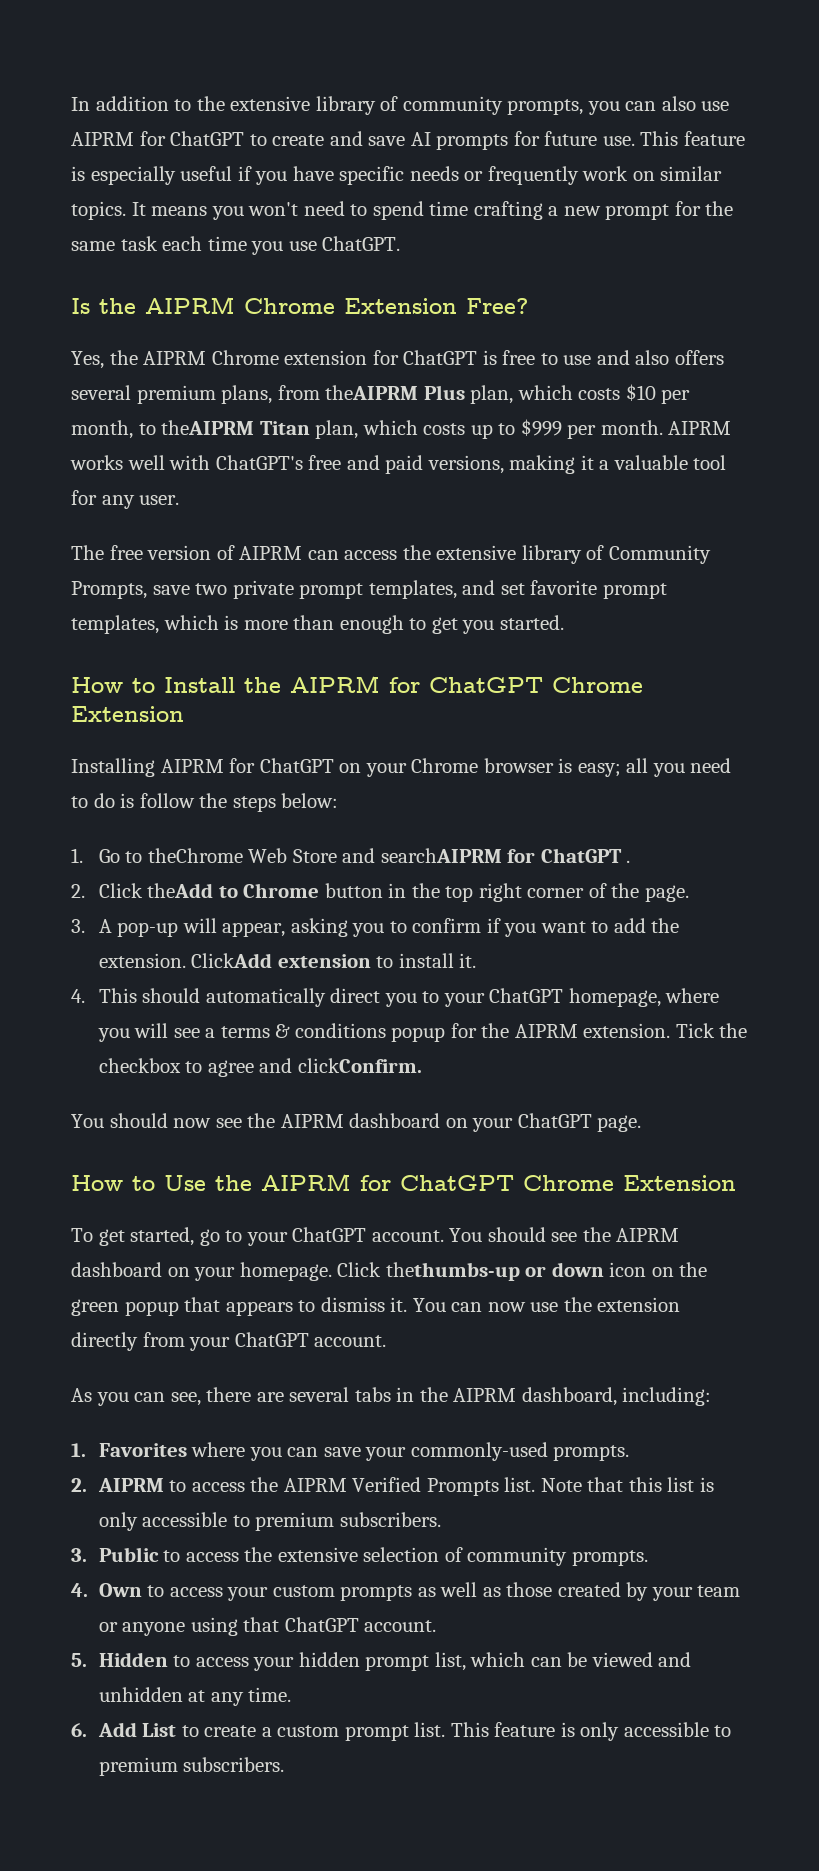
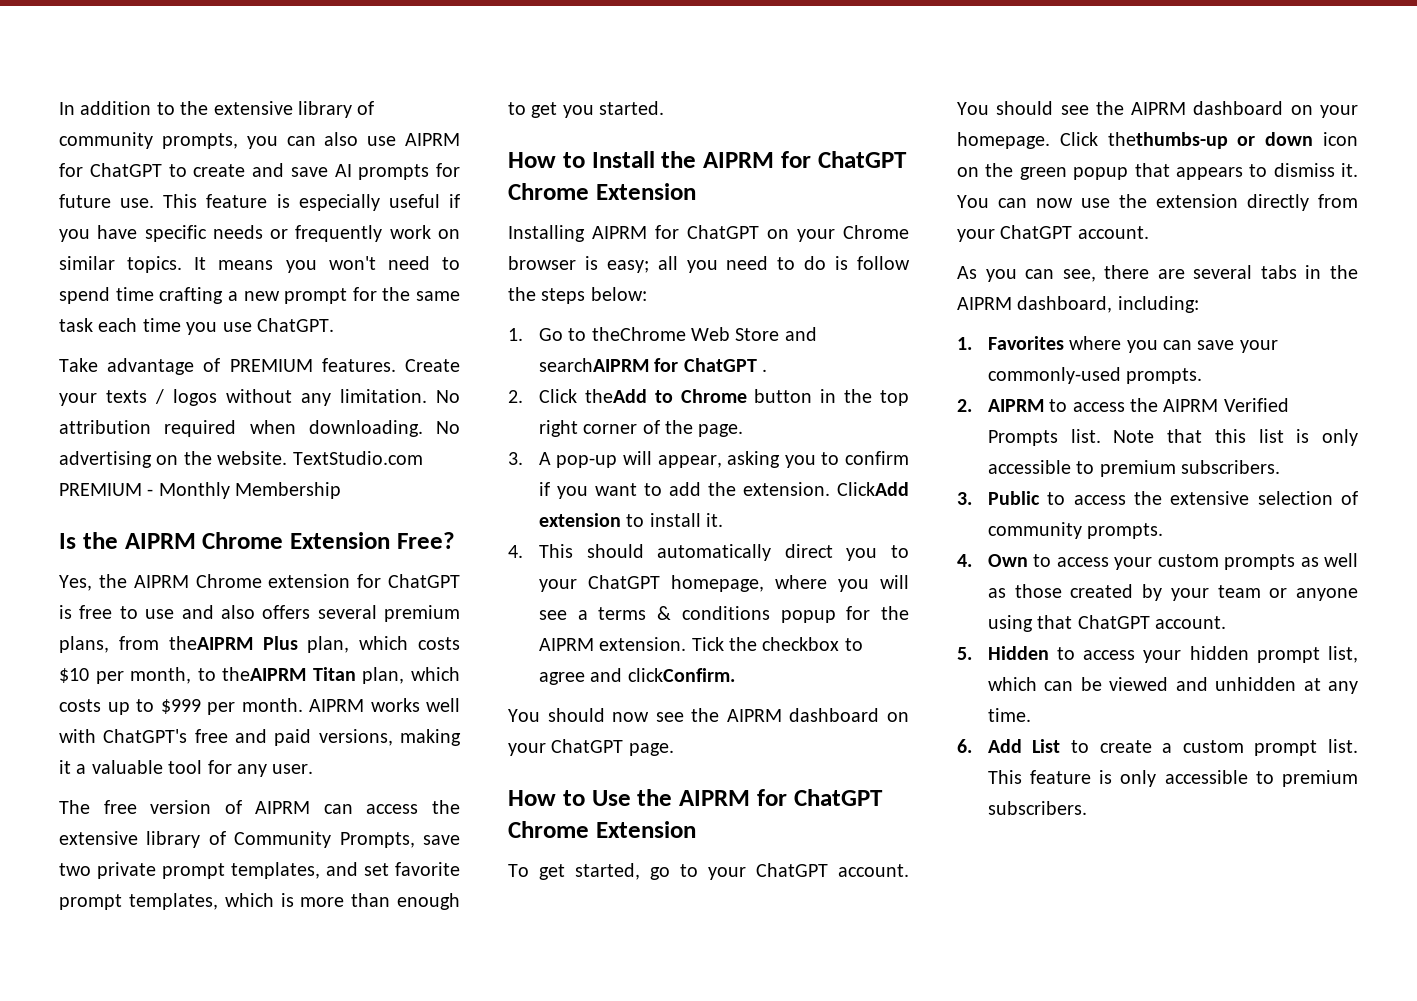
+ Take advantage of PREMIUM features. Create your texts / logos without any limitation. No attribution required when downloading. No advertising on the website. TextStudio.com PREMIUM - Monthly Membership

